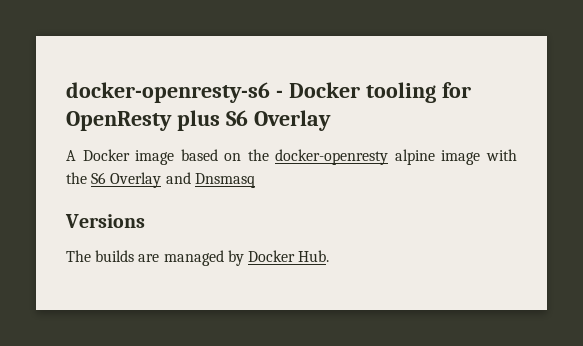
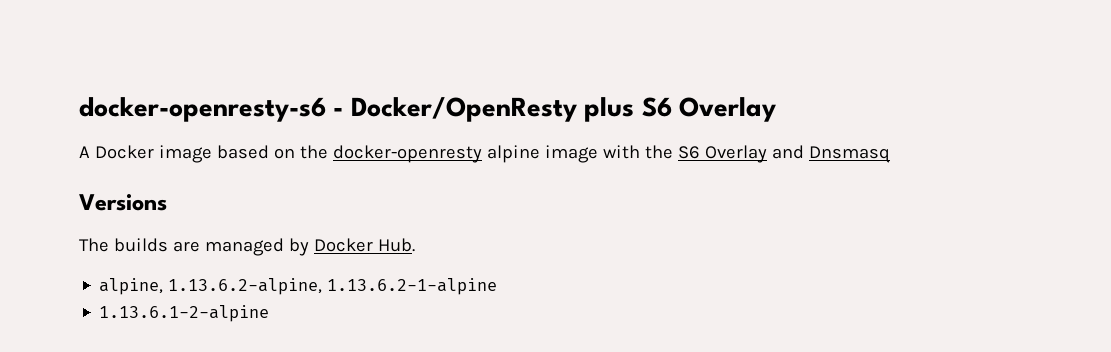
- docker-openresty-s6 - Docker tooling for OpenResty plus S6 Overlay
+ docker-openresty-s6 - Docker/OpenResty plus S6 Overlay
+ alpine, 1.13.6.2-alpine, 1.13.6.2-1-alpine
+ 1.13.6.1-2-alpine

